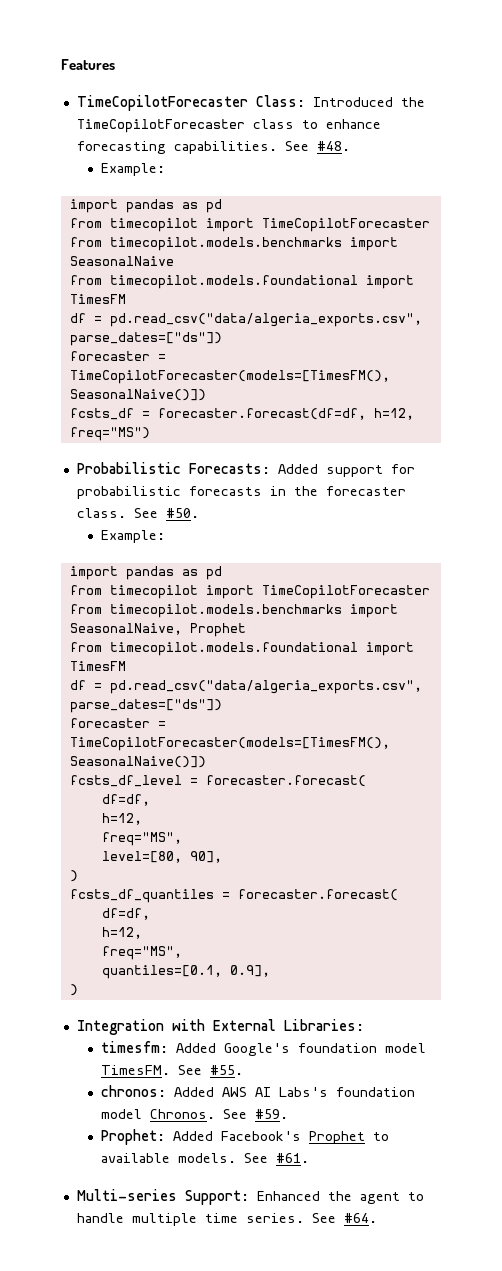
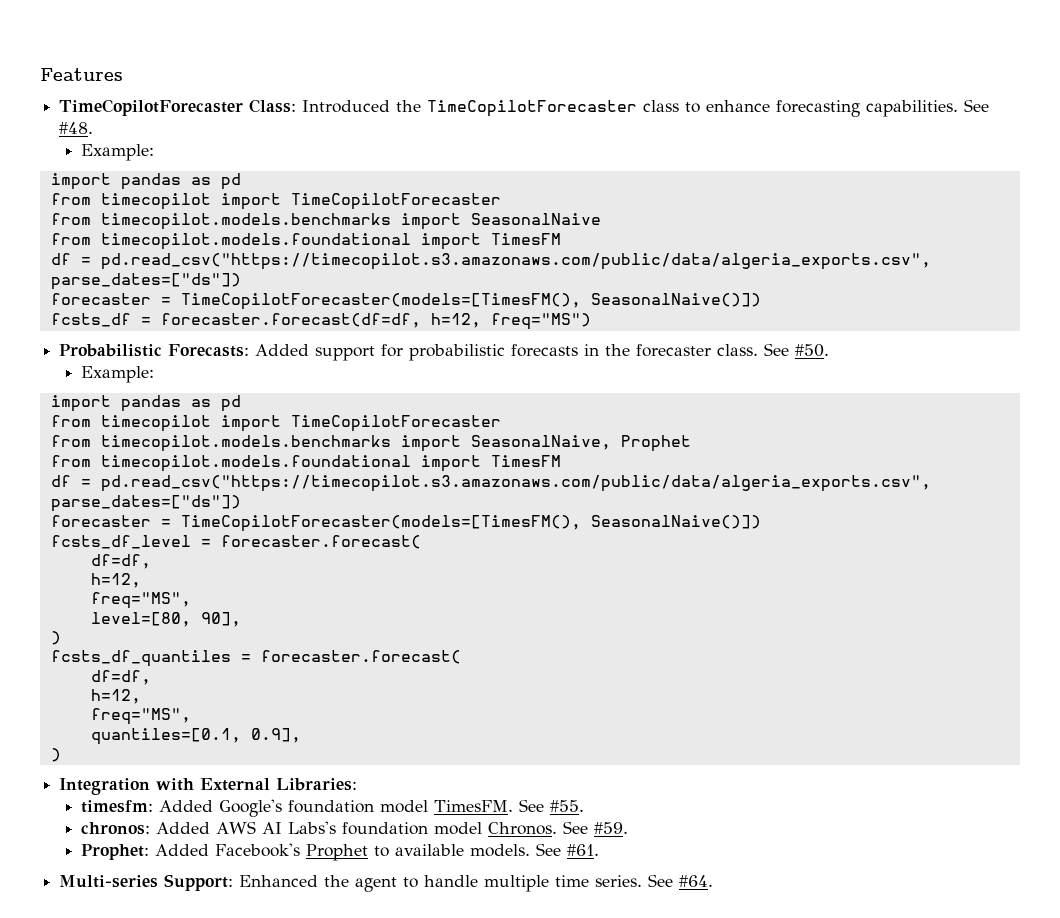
  from timecopilot.models.benchmarks import SeasonalNaive
  from timecopilot.models.foundational import TimesFM
- df = pd.read_csv("data/algeria_exports.csv", parse_dates=["ds"])
+ df = pd.read_csv("https://timecopilot.s3.amazonaws.com/public/data/algeria_exports.csv", parse_dates=["ds"])
  from timecopilot.models.benchmarks import SeasonalNaive, Prophet
  from timecopilot.models.foundational import TimesFM
- df = pd.read_csv("data/algeria_exports.csv", parse_dates=["ds"])
+ df = pd.read_csv("https://timecopilot.s3.amazonaws.com/public/data/algeria_exports.csv", parse_dates=["ds"])

